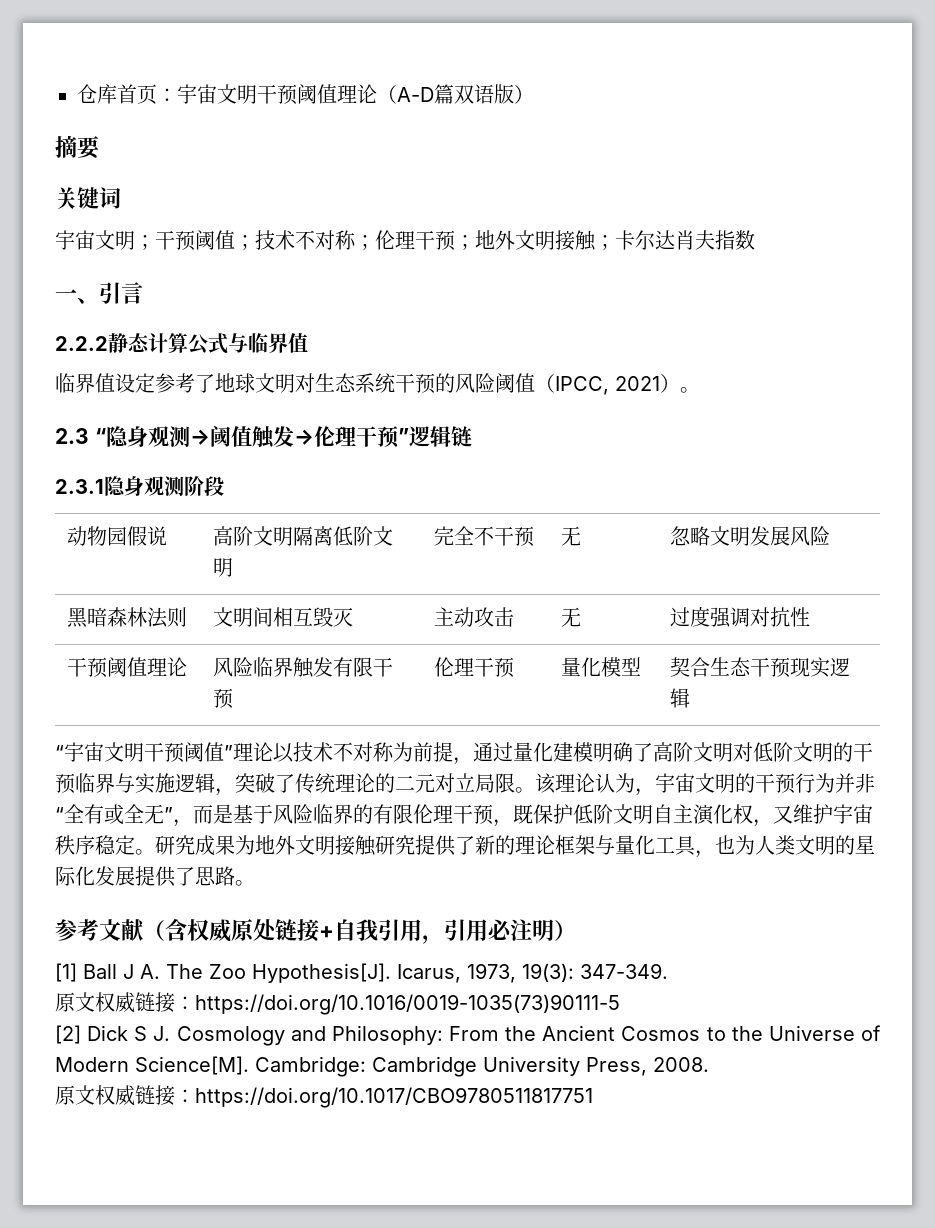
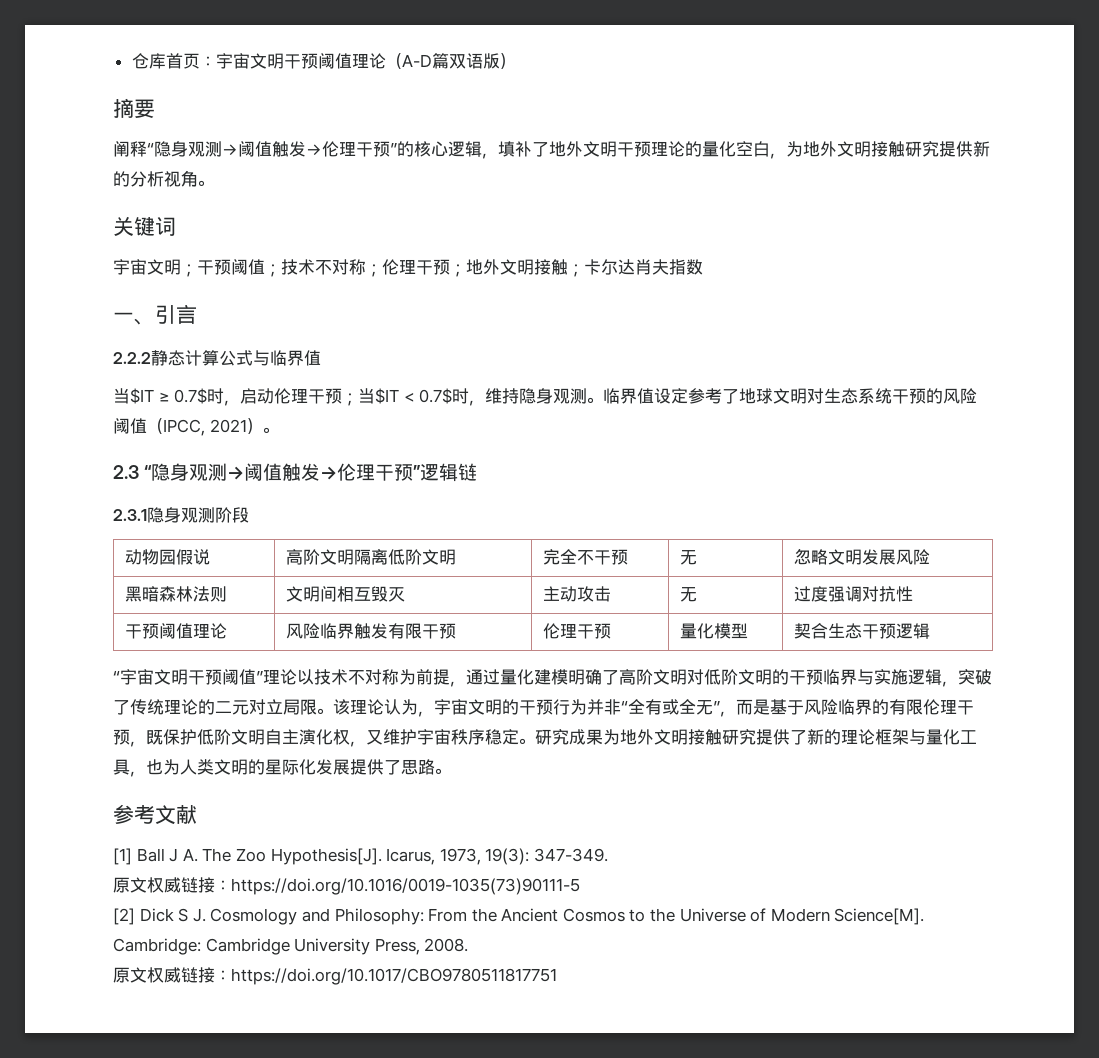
+ 阐释“隐身观测→阈值触发→伦理干预”的核心逻辑，填补了地外文明干预理论的量化空白，为地外文明接触研究提供新的分析视角。
+ 当$IT ≥ 0.7$时，启动伦理干预；当$IT < 0.7$时，维持隐身观测。
- 干预阈值理论 | 风险临界触发有限干预 | 伦理干预 | 量化模型 | 契合生态干预现实逻辑
+ 干预阈值理论 | 风险临界触发有限干预 | 伦理干预 | 量化模型 | 契合生态干预逻辑
- 参考文献（含权威原处链接+自我引用，引用必注明）
+ 参考文献

